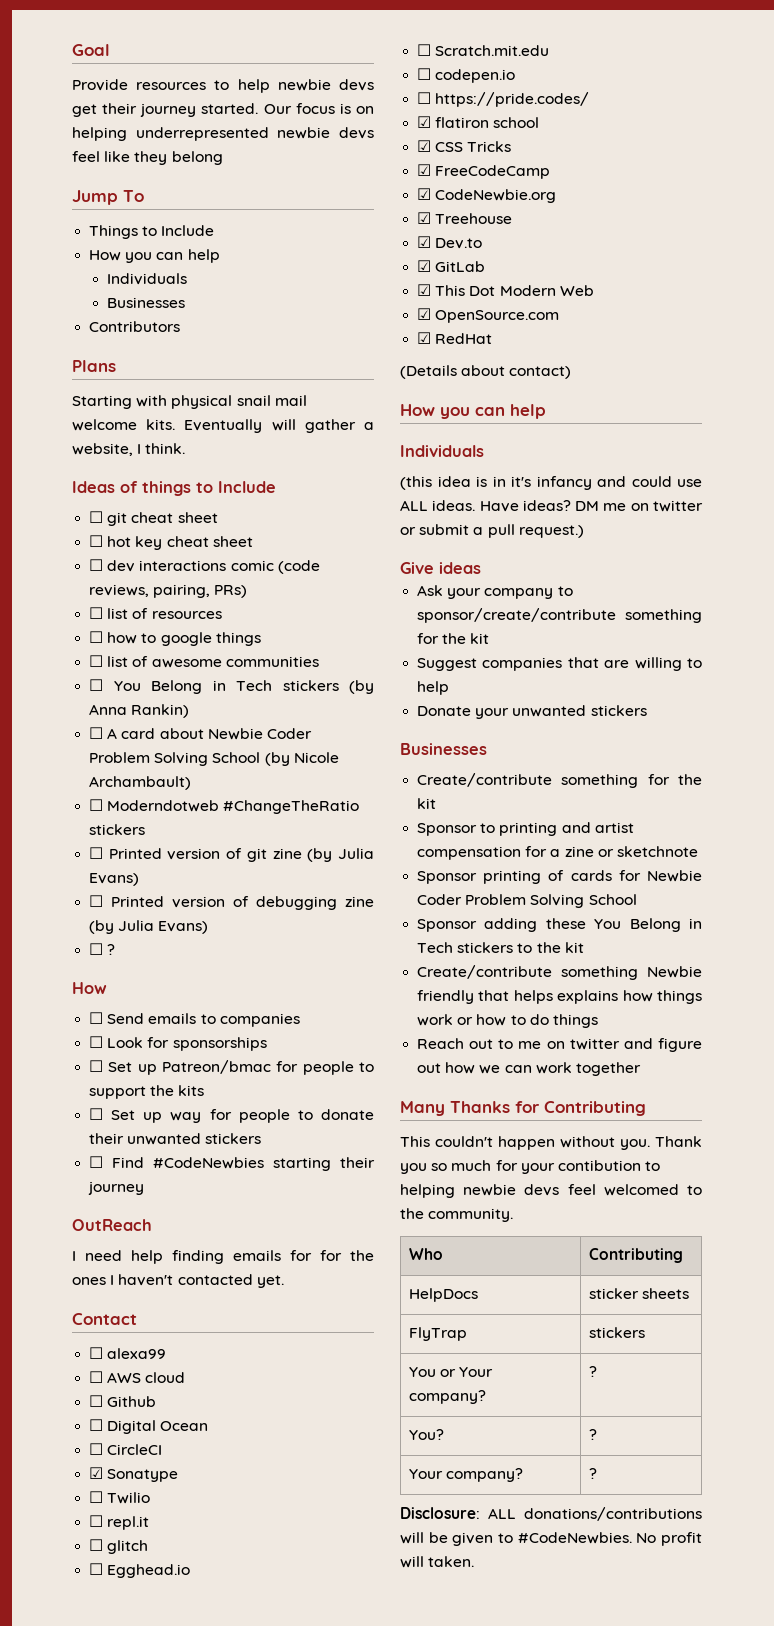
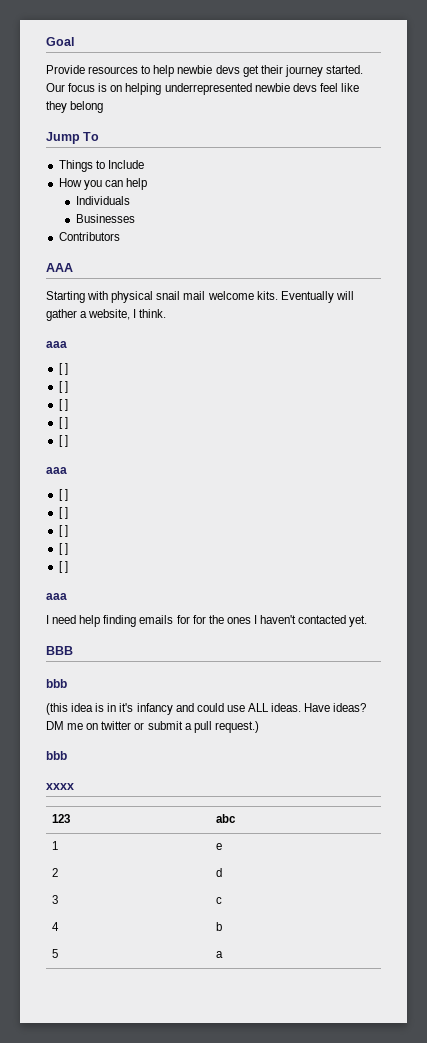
- Plans
+ AAA
  Eventually will gather a website, I think.
- Ideas of things to Include
- ☐ git cheat sheet
- ☐ hot key cheat sheet
- ☐ dev interactions comic (code reviews, pairing, PRs)
- ☐ list of resources
- ☐ how to google things
- ☐ list of awesome communities
- ☐ You Belong in Tech stickers (by Anna Rankin)
- ☐ A card about Newbie Coder Problem Solving School (by Nicole Archambault)
- ☐ Moderndotweb #ChangeTheRatio stickers
- ☐ Printed version of git zine (by Julia Evans)
- ☐ Printed version of debugging zine (by Julia Evans)
- ☐ ?
- How
- ☐ Send emails to companies
- ☐ Look for sponsorships
- ☐ Set up Patreon/bmac for people to support the kits
- ☐ Set up way for people to donate their unwanted stickers
- ☐ Find #CodeNewbies starting their journey
- OutReach
+ aaa
+ [ ]
+ [ ]
+ [ ]
+ [ ]
+ [ ]
+ aaa
+ [ ]
+ [ ]
+ [ ]
+ [ ]
+ [ ]
+ aaa
- Contact
- ☐ alexa99
- ☐ AWS cloud
- ☐ Github
- ☐ Digital Ocean
- ☐ CircleCI
- ☑ Sonatype
- ☐ Twilio
- ☐ repl.it
- ☐ glitch
- ☐ Egghead.io
- ☐ Scratch.mit.edu
- ☐ codepen.io
- ☐ https://pride.codes/
- ☑ flatiron school
- ☑ CSS Tricks
- ☑ FreeCodeCamp
- ☑ CodeNewbie.org
- ☑ Treehouse
- ☑ Dev.to
- ☑ GitLab
- ☑ This Dot Modern Web
- ☑ OpenSource.com
- ☑ RedHat
- (Details about contact)
- How you can help
- Individuals
+ BBB
+ bbb
  DM me on twitter or submit a pull request.)
- Give ideas
- Ask your company to sponsor/create/contribute something for the kit
- Suggest companies that are willing to help
- Donate your unwanted stickers
- Businesses
- Create/contribute something for the kit
- Sponsor to printing and artist compensation for a zine or sketchnote
- Sponsor printing of cards for Newbie Coder Problem Solving School
- Sponsor adding these You Belong in Tech stickers to the kit
- Create/contribute something Newbie friendly that helps explains how things work or how to do things
- Reach out to me on twitter and figure out how we can work together
- Many Thanks for Contributing
- This couldn't happen without you. Thank you so much for your contibution to helping newbie devs feel welcomed to the community.
- Who | Contributing
- HelpDocs | sticker sheets
- FlyTrap | stickers
- You or Your company? | ?
- You? | ?
- Your company? | ?
- Disclosure: ALL donations/contributions will be given to #CodeNewbies. No profit will taken.
+ bbb
+ xxxx
+ 123 | abc
+ 1 | e
+ 2 | d
+ 3 | c
+ 4 | b
+ 5 | a

